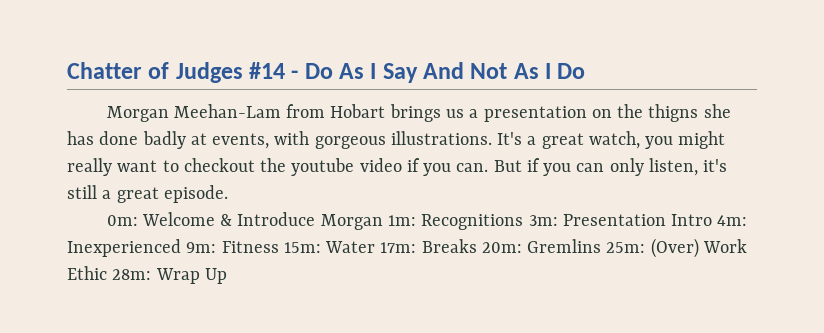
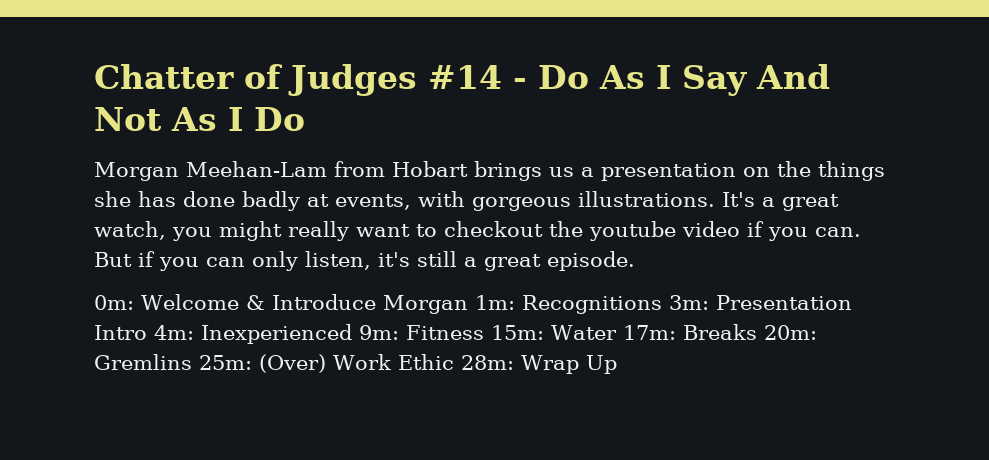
- Morgan Meehan-Lam from Hobart brings us a presentation on the thigns she has done badly at events, with gorgeous illustrations.
+ Morgan Meehan-Lam from Hobart brings us a presentation on the things she has done badly at events, with gorgeous illustrations.

